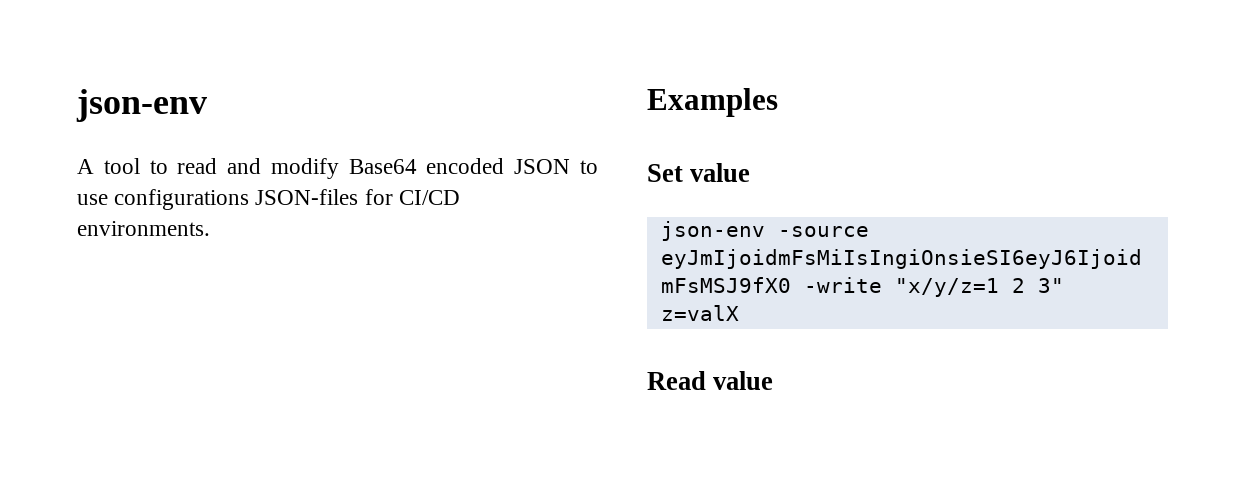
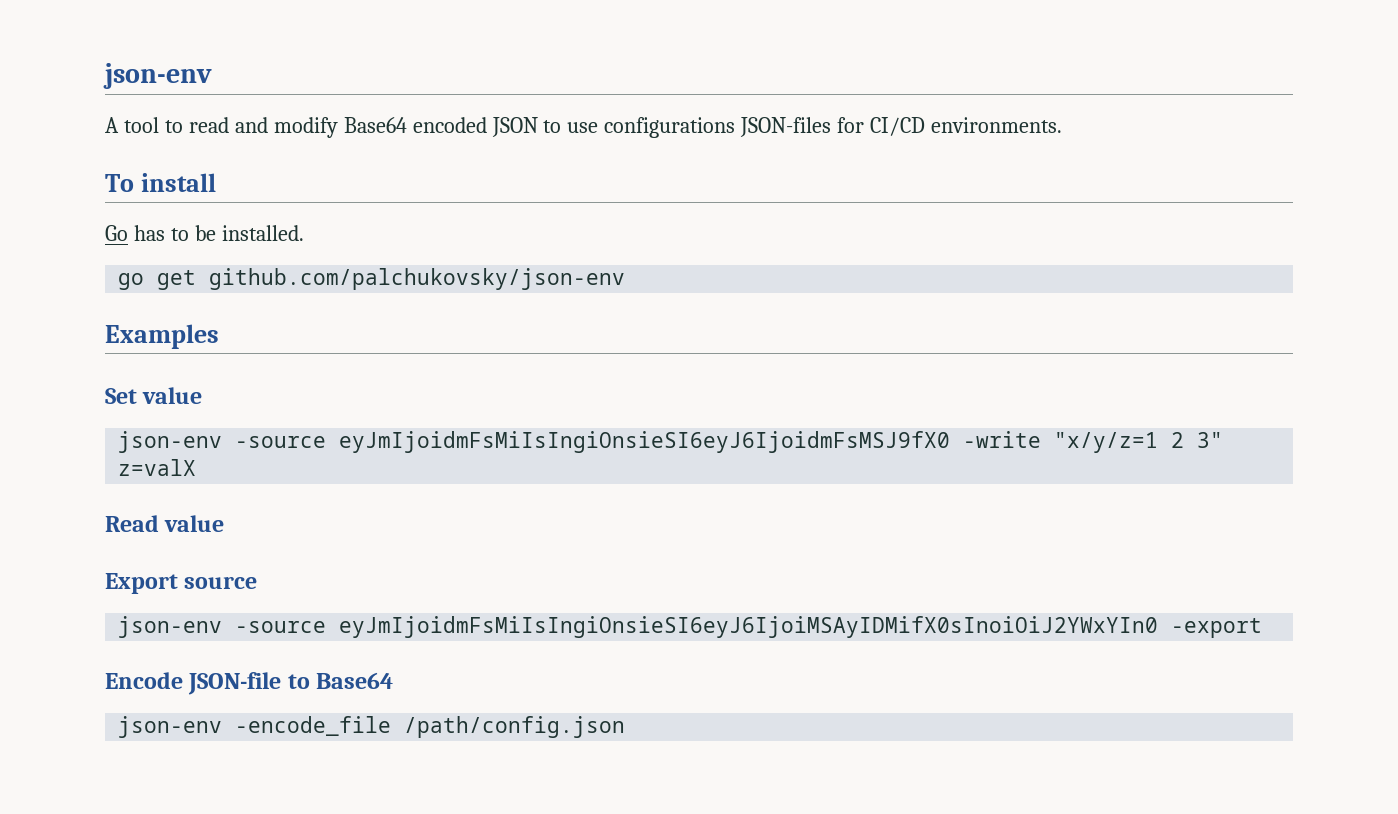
+ To install
+ Go has to be installed.
+ go get github.com/palchukovsky/json-env
+ Export source
+ json-env -source eyJmIjoidmFsMiIsIngiOnsieSI6eyJ6IjoiMSAyIDMifX0sInoiOiJ2YWxYIn0 -export
+ Encode JSON-file to Base64
+ json-env -encode_file /path/config.json

